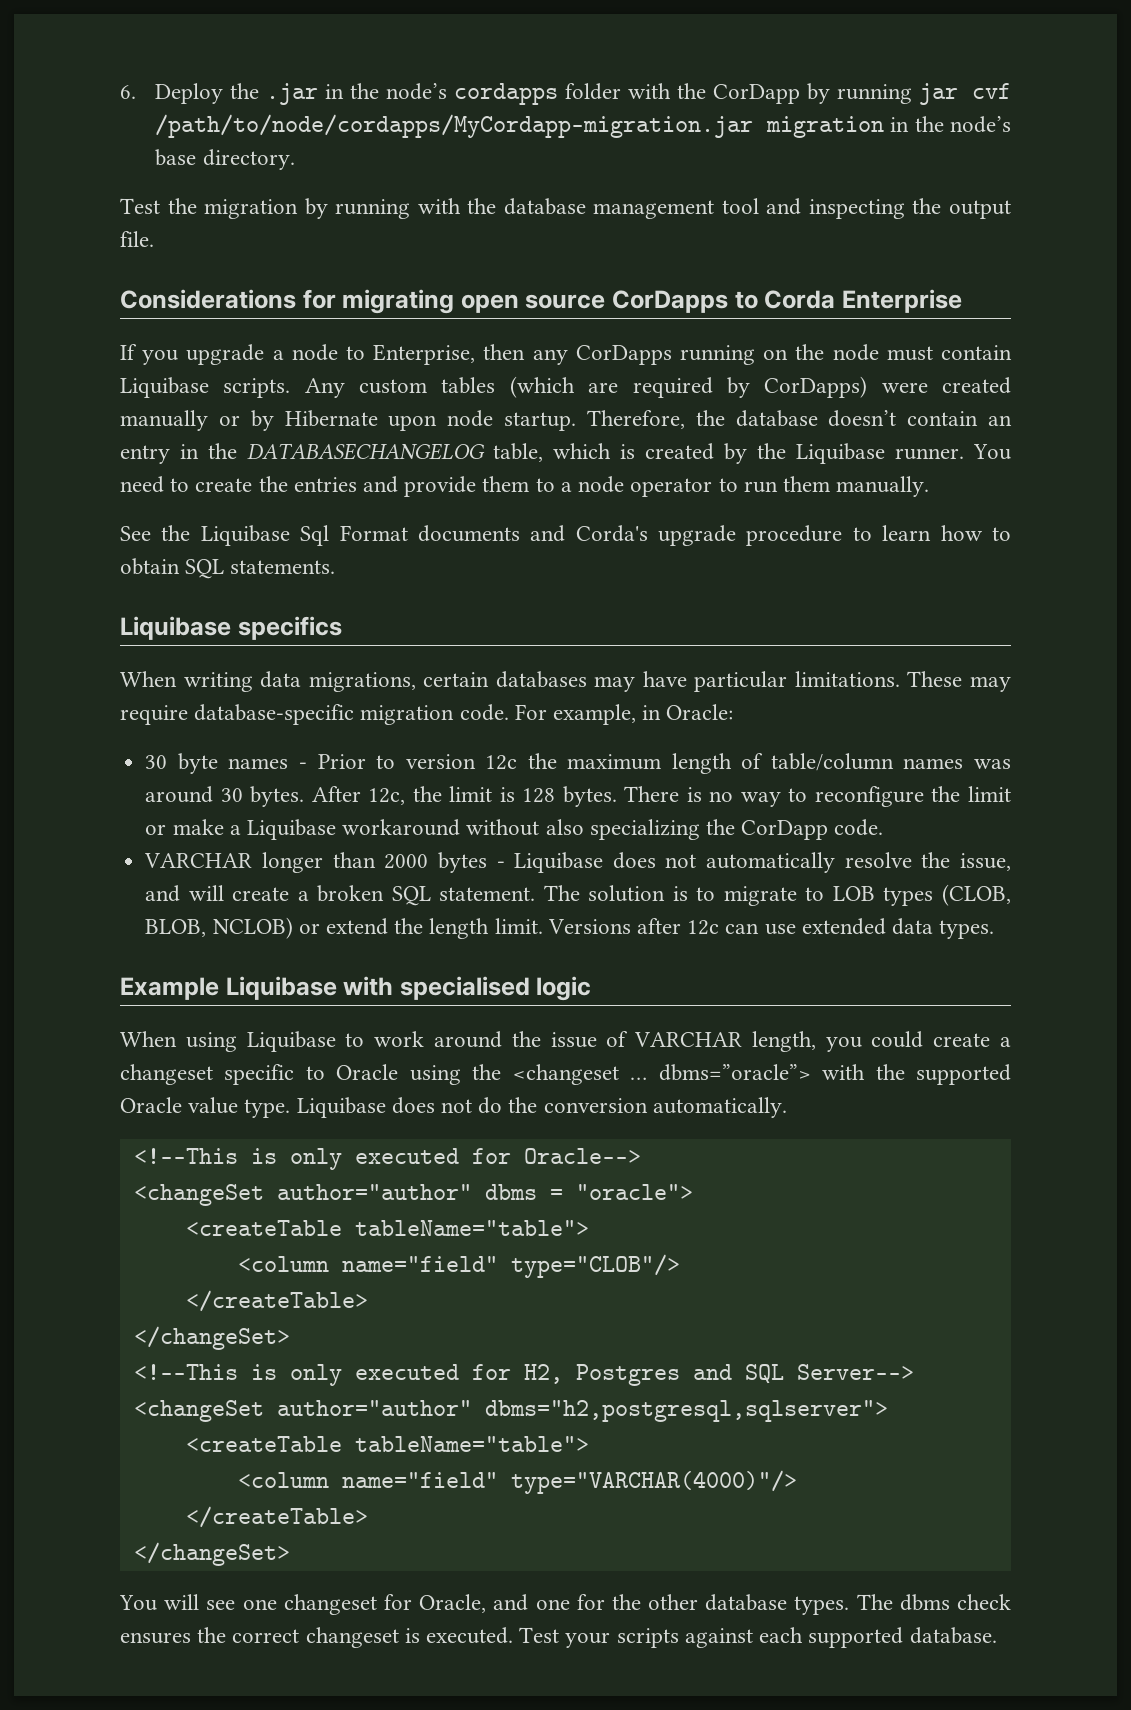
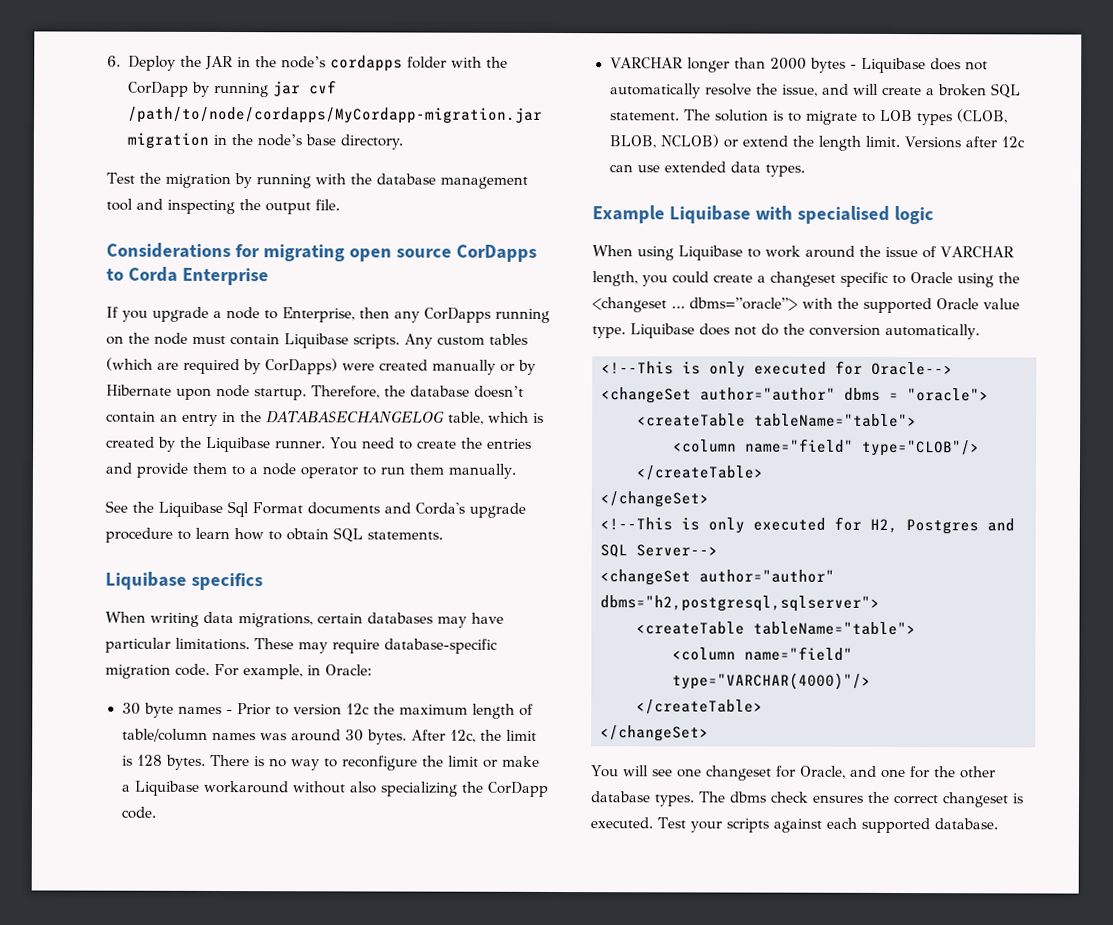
- 6. Deploy the .jar in the node’s cordapps folder with the CorDapp by running jar cvf /path/to/node/cordapps/MyCordapp-migration.jar migration in the node’s base directory.
+ 6. Deploy the JAR in the node’s cordapps folder with the CorDapp by running jar cvf /path/to/node/cordapps/MyCordapp-migration.jar migration in the node’s base directory.

